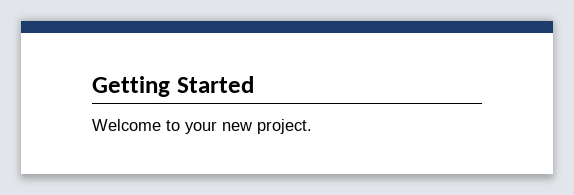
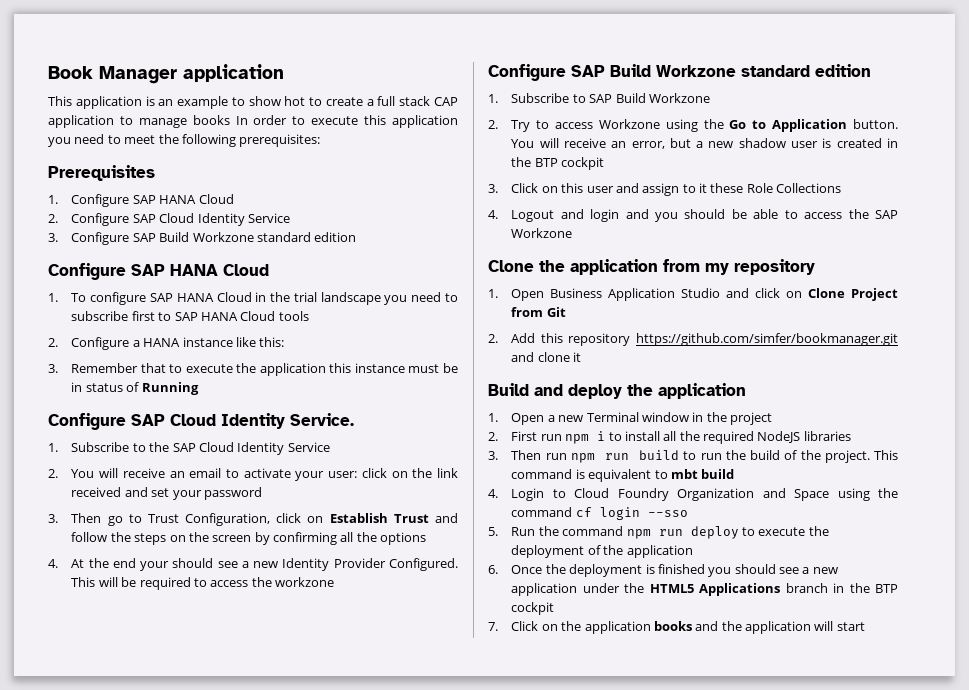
- Getting Started
- Welcome to your new project.
+ Book Manager application
+ This application is an example to show hot to create a full stack CAP application to manage books In order to execute this application you need to meet the following prerequisites:
+ Prerequisites
+ 1. Configure SAP HANA Cloud
+ 2. Configure SAP Cloud Identity Service
+ 3. Configure SAP Build Workzone standard edition
+ Configure SAP HANA Cloud
+ 1. To configure SAP HANA Cloud in the trial landscape you need to subscribe first to SAP HANA Cloud tools
+ 2. Configure a HANA instance like this:
+ 3. Remember that to execute the application this instance must be in status of Running
+ Configure SAP Cloud Identity Service.
+ 1. Subscribe to the SAP Cloud Identity Service
+ 2. You will receive an email to activate your user: click on the link received and set your password
+ 3. Then go to Trust Configuration, click on Establish Trust and follow the steps on the screen by confirming all the options
+ 4. At the end your should see a new Identity Provider Configured. This will be required to access the workzone
+ Configure SAP Build Workzone standard edition
+ 1. Subscribe to SAP Build Workzone
+ 2. Try to access Workzone using the Go to Application button. You will receive an error, but a new shadow user is created in the BTP cockpit
+ 3. Click on this user and assign to it these Role Collections
+ 4. Logout and login and you should be able to access the SAP Workzone
+ Clone the application from my repository
+ 1. Open Business Application Studio and click on Clone Project from Git
+ 2. Add this repository https://github.com/simfer/bookmanager.git and clone it
+ Build and deploy the application
+ 1. Open a new Terminal window in the project
+ 2. First run npm i to install all the required NodeJS libraries
+ 3. Then run npm run build to run the build of the project. This command is equivalent to mbt build
+ 4. Login to Cloud Foundry Organization and Space using the command cf login --sso
+ 5. Run the command npm run deploy to execute the deployment of the application
+ 6. Once the deployment is finished you should see a new application under the HTML5 Applications branch in the BTP cockpit
+ 7. Click on the application books and the application will start

